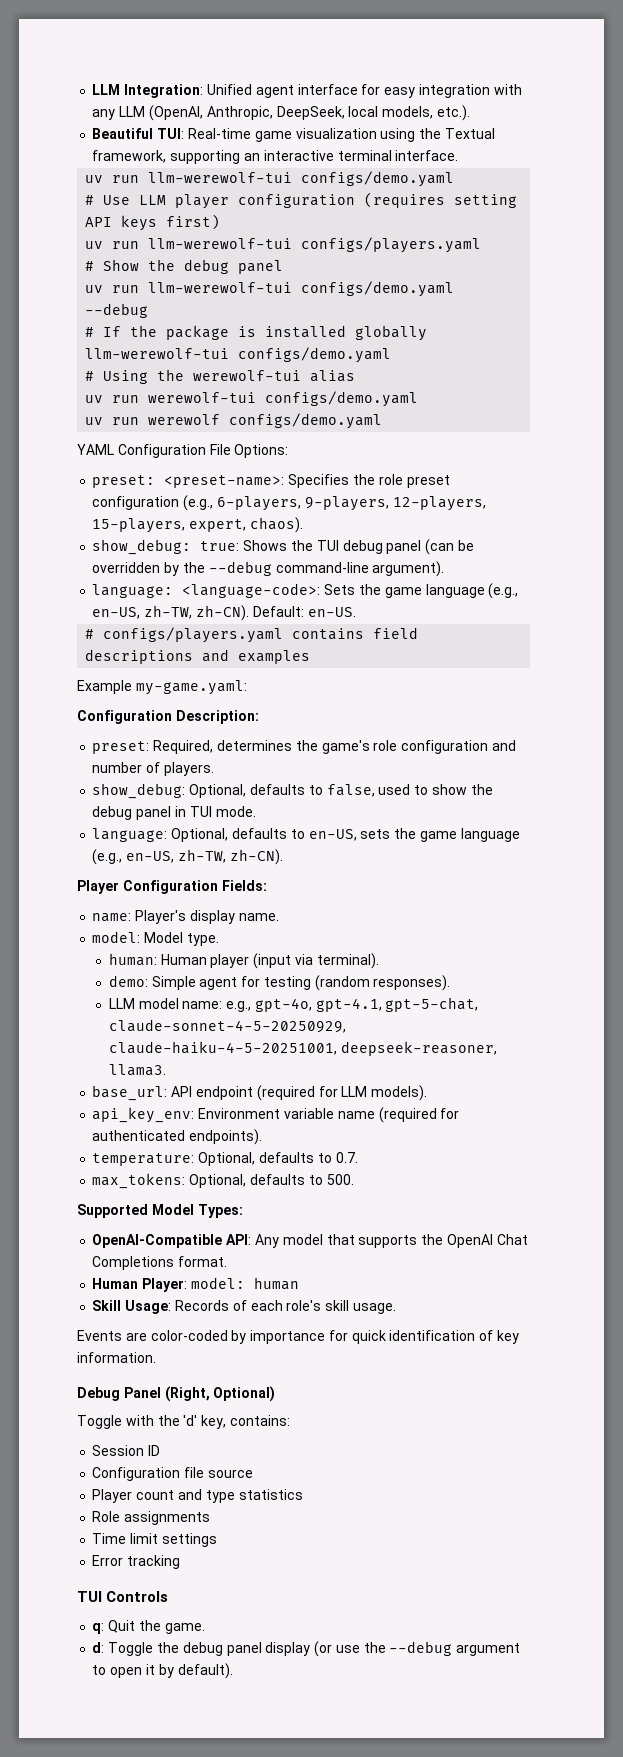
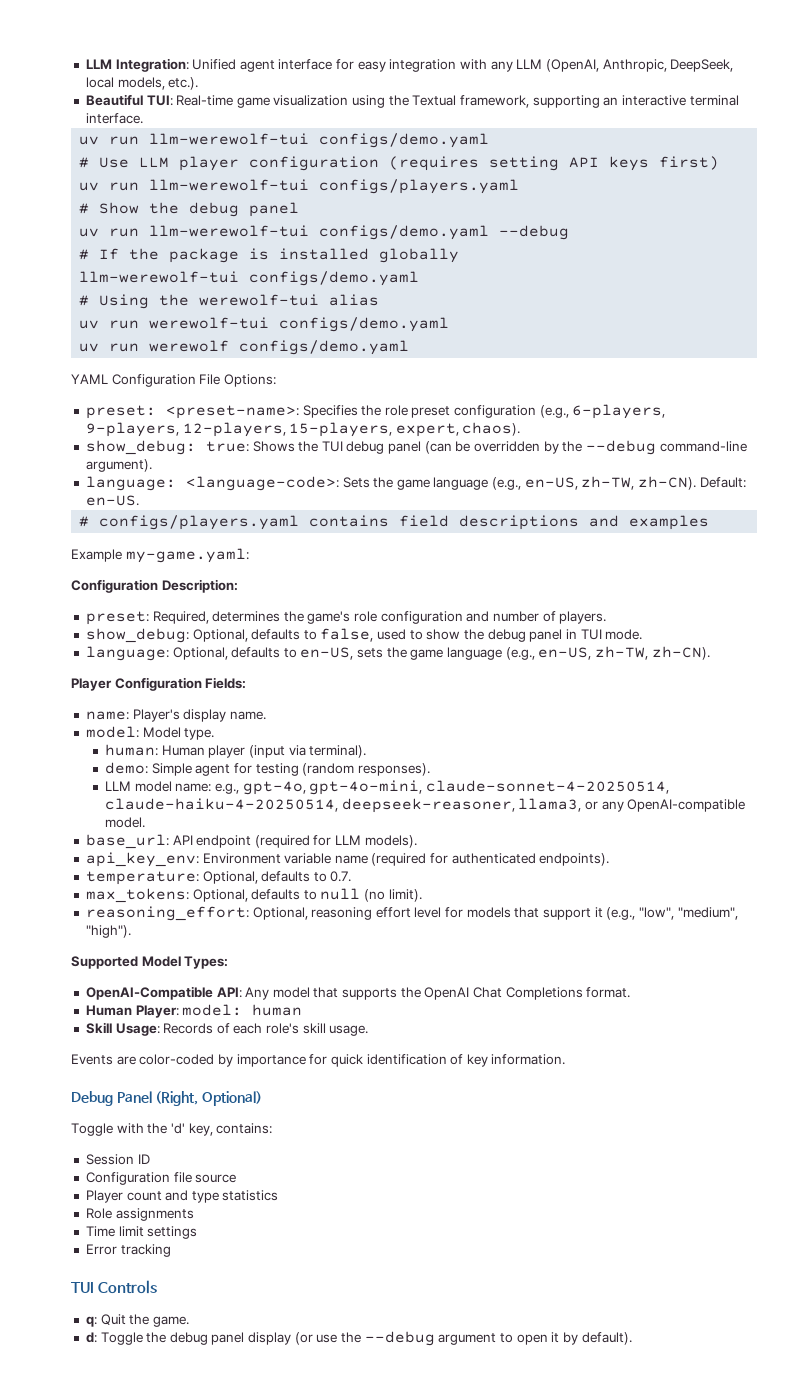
- LLM model name: e.g., gpt-4o, gpt-4.1, gpt-5-chat, claude-sonnet-4-5-20250929, claude-haiku-4-5-20251001, deepseek-reasoner, llama3.
+ LLM model name: e.g., gpt-4o, gpt-4o-mini, claude-sonnet-4-20250514, claude-haiku-4-20250514, deepseek-reasoner, llama3, or any OpenAI-compatible model.
- max_tokens: Optional, defaults to 500.
+ max_tokens: Optional, defaults to null (no limit).
+ reasoning_effort: Optional, reasoning effort level for models that support it (e.g., "low", "medium", "high").

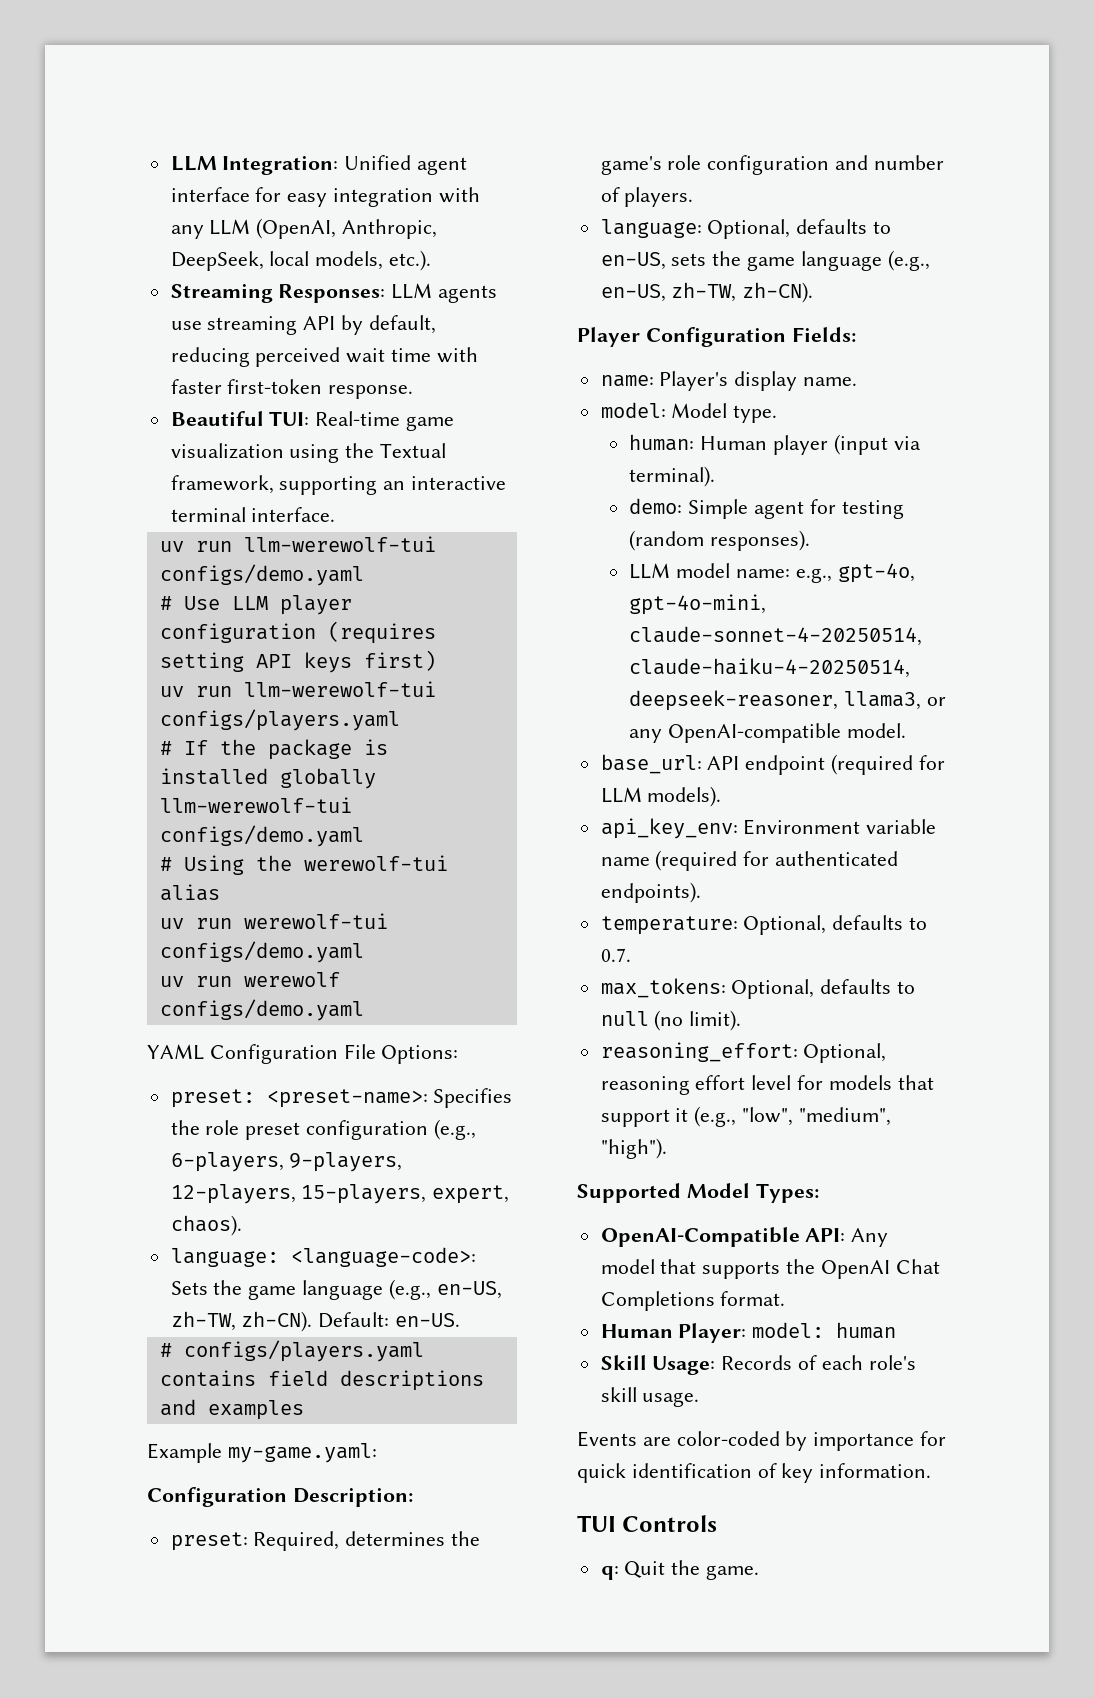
+ Streaming Responses: LLM agents use streaming API by default, reducing perceived wait time with faster first-token response.
- # Show the debug panel
- uv run llm-werewolf-tui configs/demo.yaml --debug
- show_debug: true: Shows the TUI debug panel (can be overridden by the --debug command-line argument).
- show_debug: Optional, defaults to false, used to show the debug panel in TUI mode.
- Debug Panel (Right, Optional)
- Toggle with the 'd' key, contains:
- Session ID
- Configuration file source
- Player count and type statistics
- Role assignments
- Time limit settings
- Error tracking
- d: Toggle the debug panel display (or use the --debug argument to open it by default).

